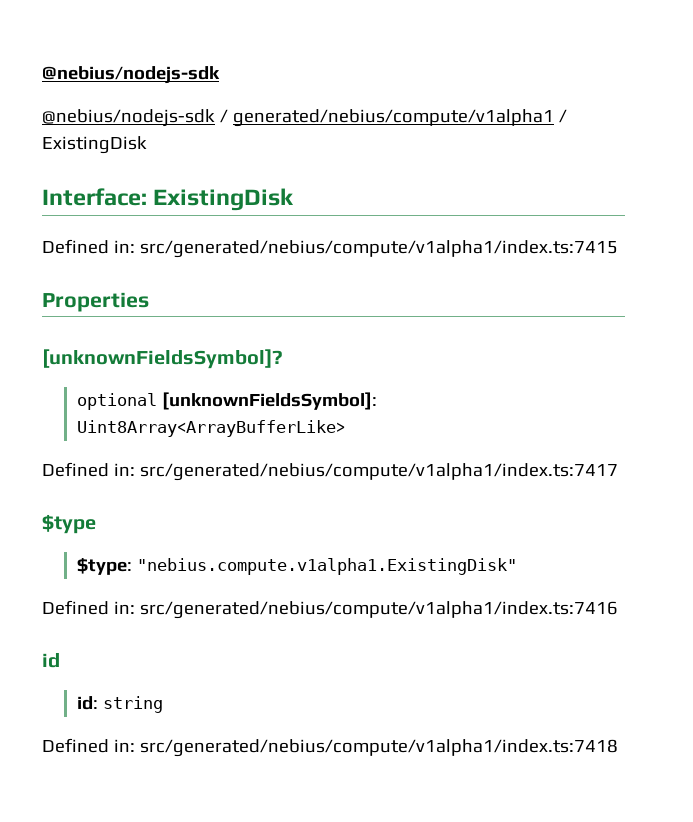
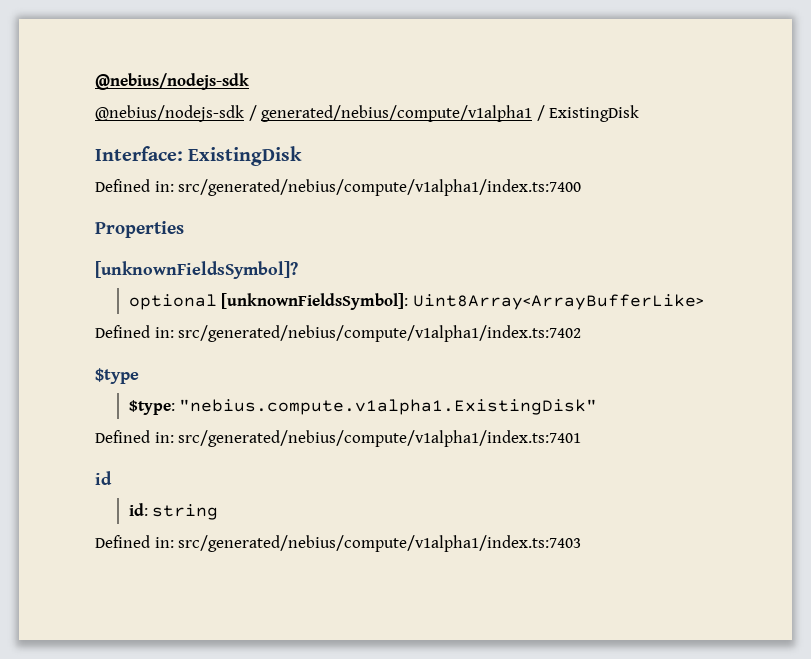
- Defined in: src/generated/nebius/compute/v1alpha1/index.ts:7415
+ Defined in: src/generated/nebius/compute/v1alpha1/index.ts:7400
- Defined in: src/generated/nebius/compute/v1alpha1/index.ts:7417
+ Defined in: src/generated/nebius/compute/v1alpha1/index.ts:7402
- Defined in: src/generated/nebius/compute/v1alpha1/index.ts:7416
+ Defined in: src/generated/nebius/compute/v1alpha1/index.ts:7401
- Defined in: src/generated/nebius/compute/v1alpha1/index.ts:7418
+ Defined in: src/generated/nebius/compute/v1alpha1/index.ts:7403

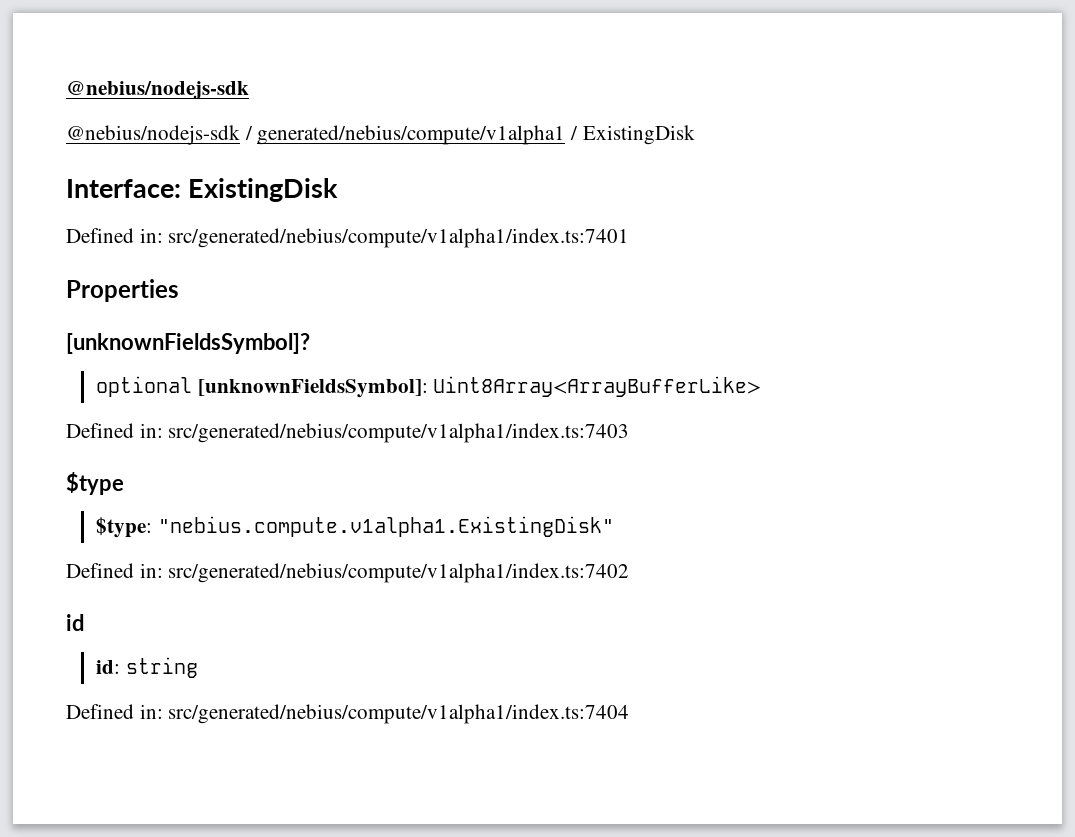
- Defined in: src/generated/nebius/compute/v1alpha1/index.ts:7400
+ Defined in: src/generated/nebius/compute/v1alpha1/index.ts:7401
- Defined in: src/generated/nebius/compute/v1alpha1/index.ts:7402
+ Defined in: src/generated/nebius/compute/v1alpha1/index.ts:7403
- Defined in: src/generated/nebius/compute/v1alpha1/index.ts:7401
+ Defined in: src/generated/nebius/compute/v1alpha1/index.ts:7402
- Defined in: src/generated/nebius/compute/v1alpha1/index.ts:7403
+ Defined in: src/generated/nebius/compute/v1alpha1/index.ts:7404

